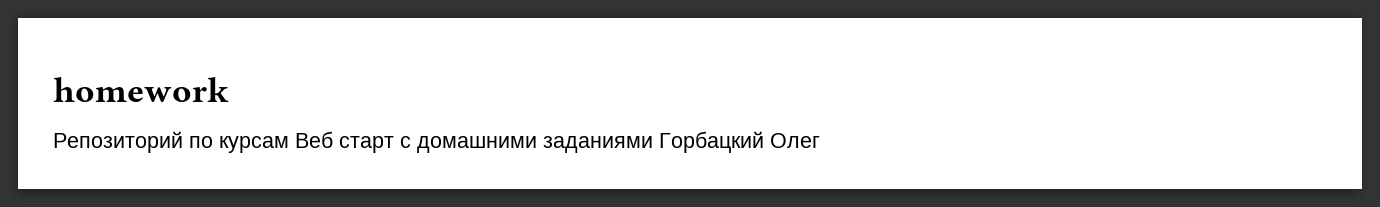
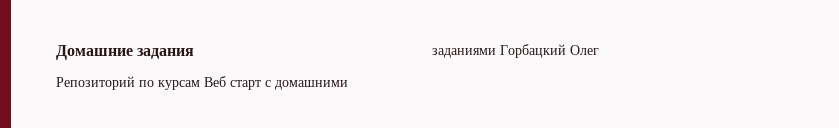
- homework
+ Домашние задания

